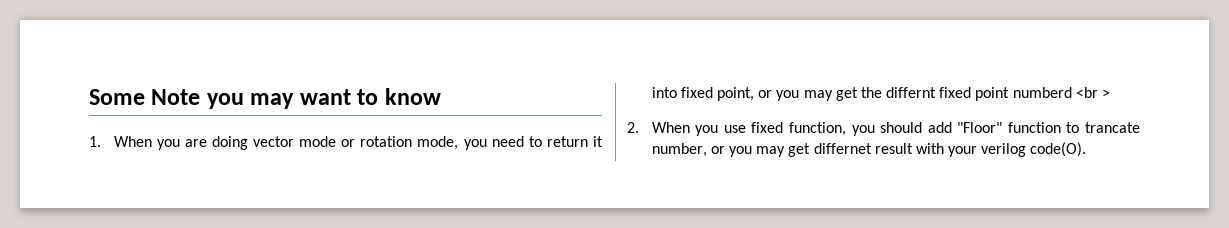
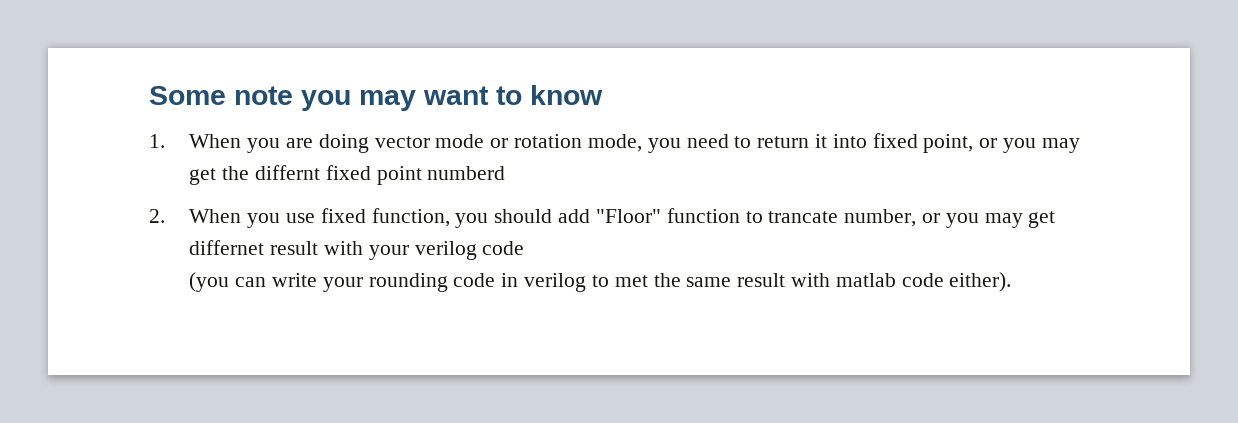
- Some Note you may want to know
+ Some note you may want to know
- 1. When you are doing vector mode or rotation mode, you need to return it into fixed point, or you may get the differnt fixed point numberd <br >
+ 1. When you are doing vector mode or rotation mode, you need to return it into fixed point, or you may get the differnt fixed point numberd
- 2. When you use fixed function, you should add "Floor" function to trancate number, or you may get differnet result with your verilog code(O).
+ 2. When you use fixed function, you should add "Floor" function to trancate number, or you may get differnet result with your verilog code
+ (you can write your rounding code in verilog to met the same result with matlab code either).

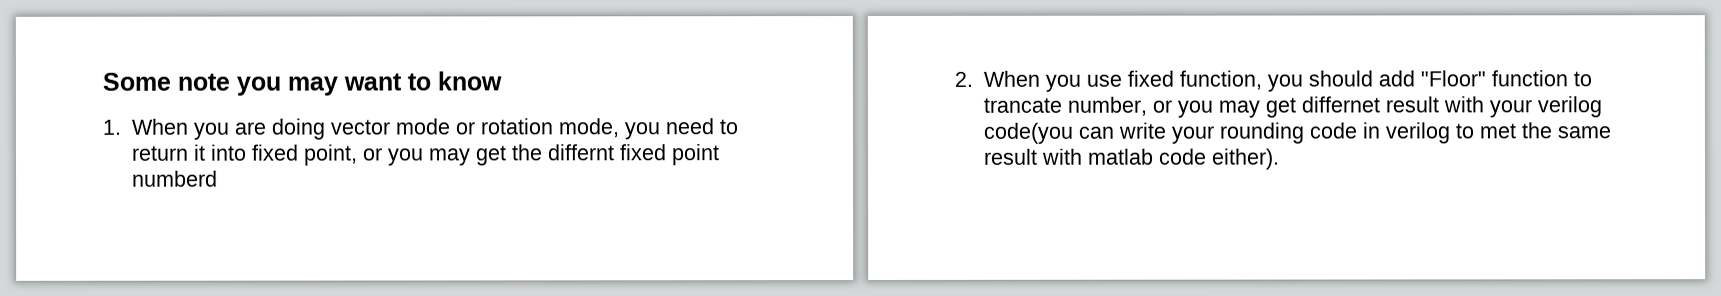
- 2. When you use fixed function, you should add "Floor" function to trancate number, or you may get differnet result with your verilog code
- (you can write your rounding code in verilog to met the same result with matlab code either).
+ 2. When you use fixed function, you should add "Floor" function to trancate number, or you may get differnet result with your verilog code(you can write your rounding code in verilog to met the same result with matlab code either).

